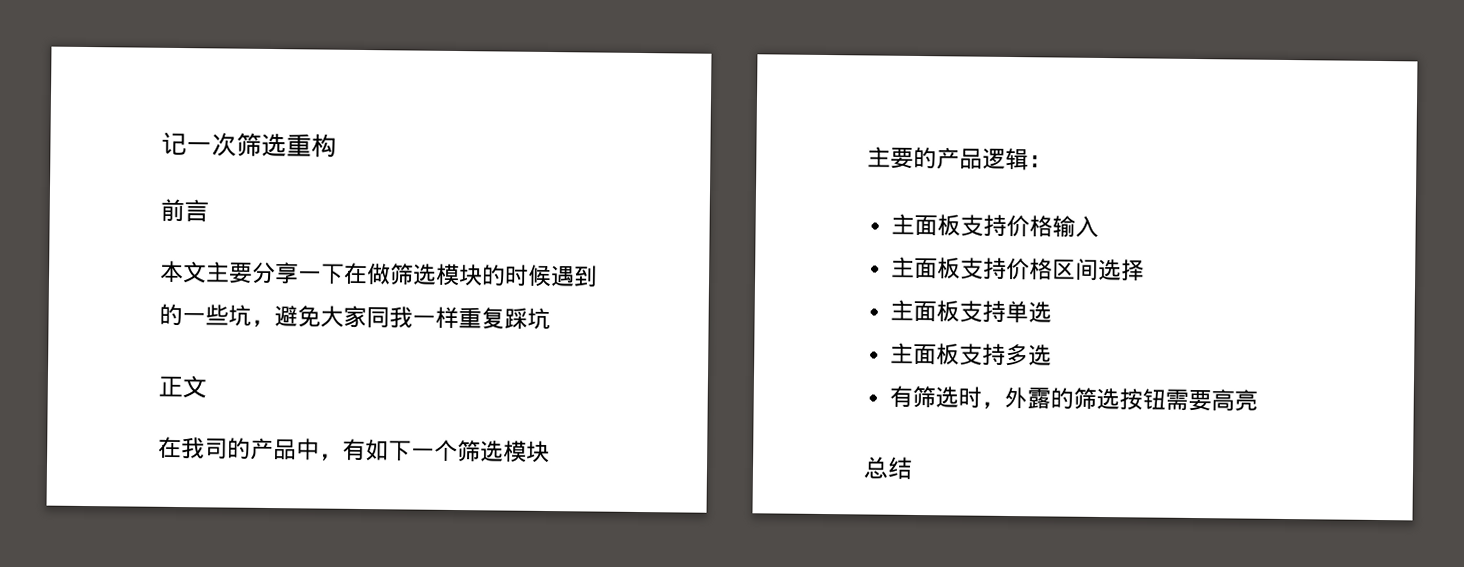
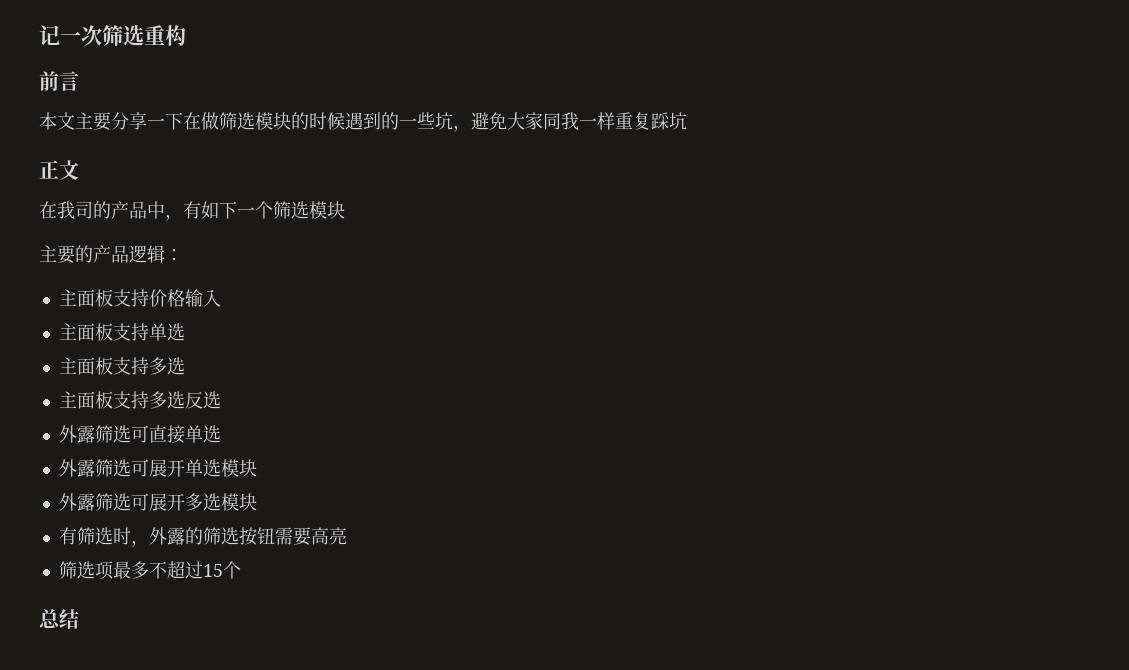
- 主面板支持价格区间选择
+ 主面板支持多选反选
+ 外露筛选可直接单选
+ 外露筛选可展开单选模块
+ 外露筛选可展开多选模块
+ 筛选项最多不超过15个

